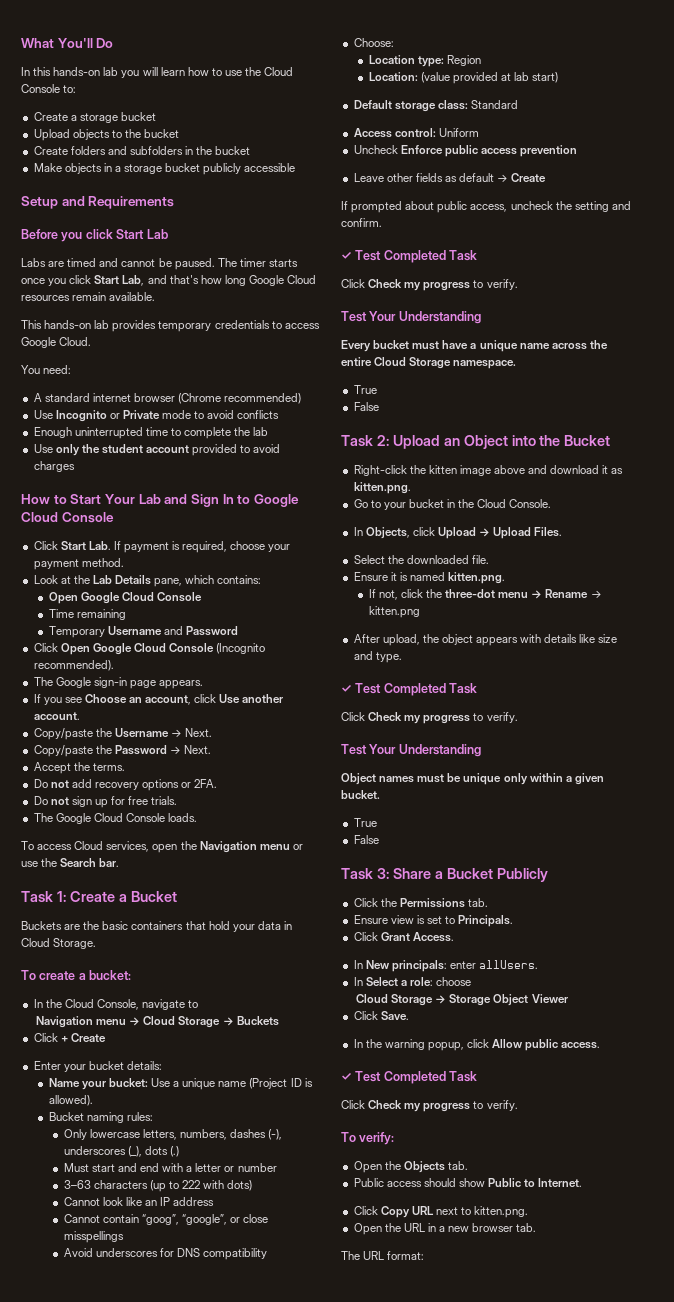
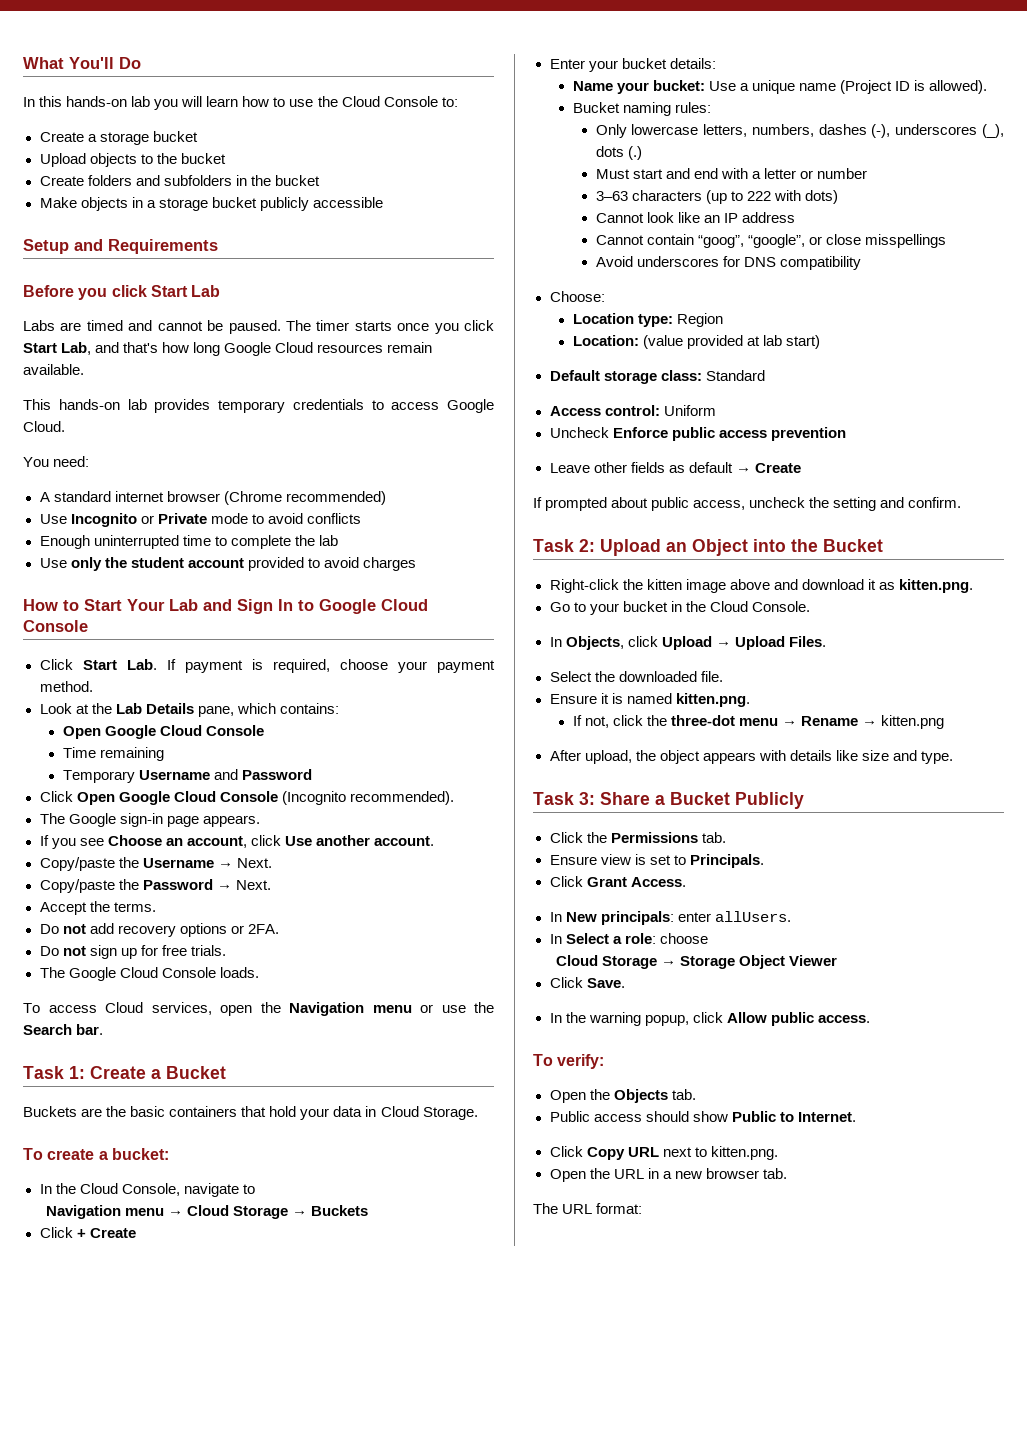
  If prompted about public access, uncheck the setting and confirm.
- ✓ Test Completed Task
- Click Check my progress to verify.
- Test Your Understanding
- Every bucket must have a unique name across the entire Cloud Storage namespace.
- True
- False
  After upload, the object appears with details like size and type.
- ✓ Test Completed Task
- Click Check my progress to verify.
- Test Your Understanding
- Object names must be unique only within a given bucket.
- True
- False
  In the warning popup, click Allow public access.
- ✓ Test Completed Task
- Click Check my progress to verify.

